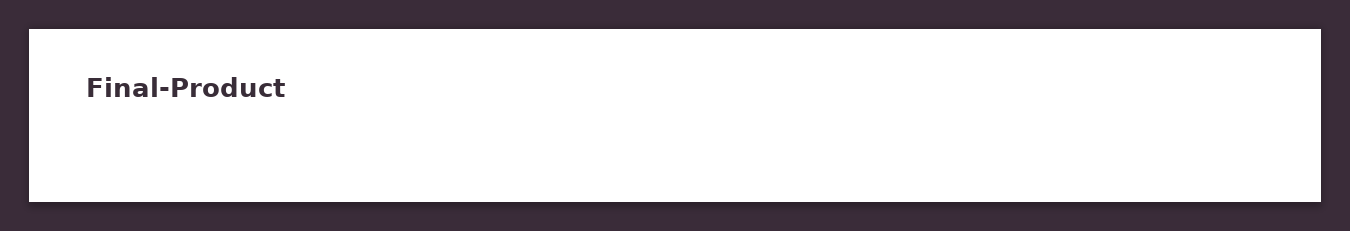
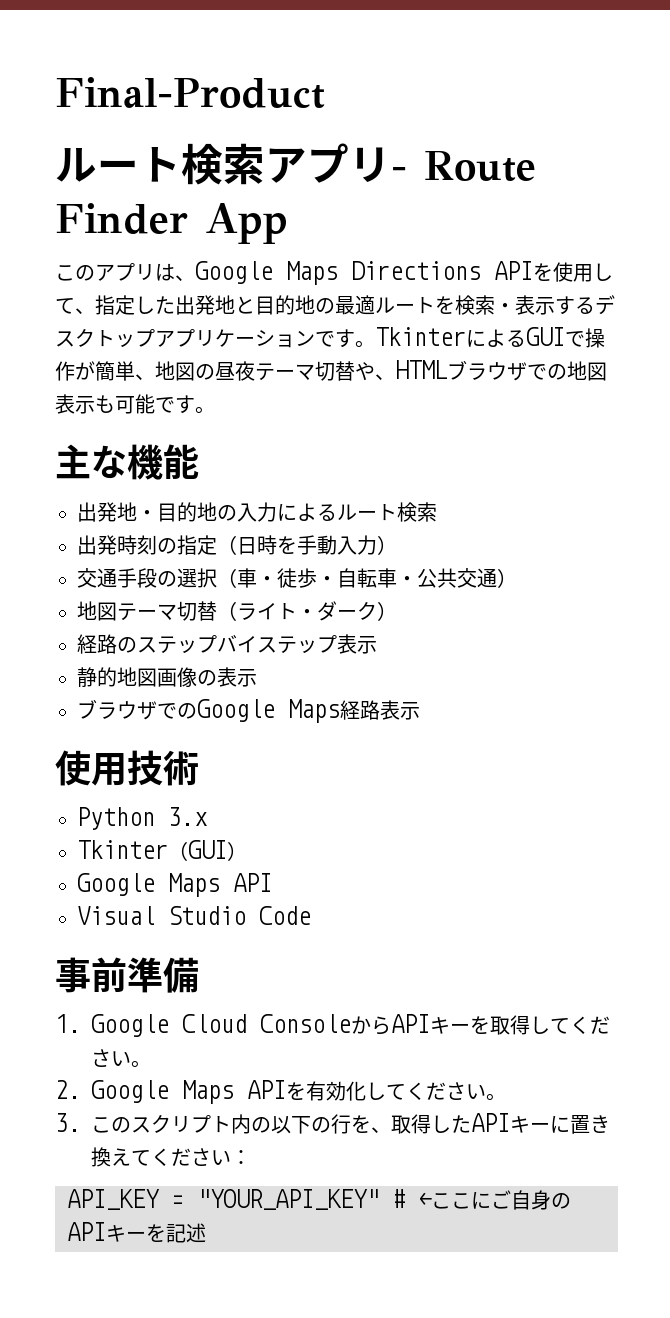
+ ルート検索アプリ- Route Finder App
+ このアプリは、Google Maps Directions APIを使用して、指定した出発地と目的地の最適ルートを検索・表示するデスクトップアプリケーションです。TkinterによるGUIで操作が簡単、地図の昼夜テーマ切替や、HTMLブラウザでの地図表示も可能です。
+ 主な機能
+ 出発地・目的地の入力によるルート検索
+ 出発時刻の指定（日時を手動入力）
+ 交通手段の選択（車・徒歩・自転車・公共交通）
+ 地図テーマ切替（ライト・ダーク）
+ 経路のステップバイステップ表示
+ 静的地図画像の表示
+ ブラウザでのGoogle Maps経路表示
+ 使用技術
+ Python 3.x
+ Tkinter（GUI）
+ Google Maps API
+ Visual Studio Code
+ 事前準備
+ 1. Google Cloud ConsoleからAPIキーを取得してください。
+ 2. Google Maps APIを有効化してください。
+ 3.このスクリプト内の以下の行を、取得したAPIキーに置き換えてください：
+ API_KEY = "YOUR_API_KEY" # ←ここにご自身のAPIキーを記述

